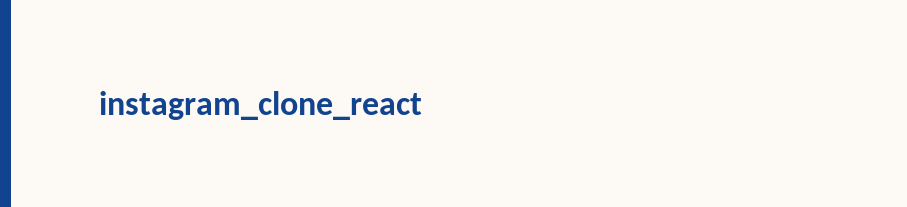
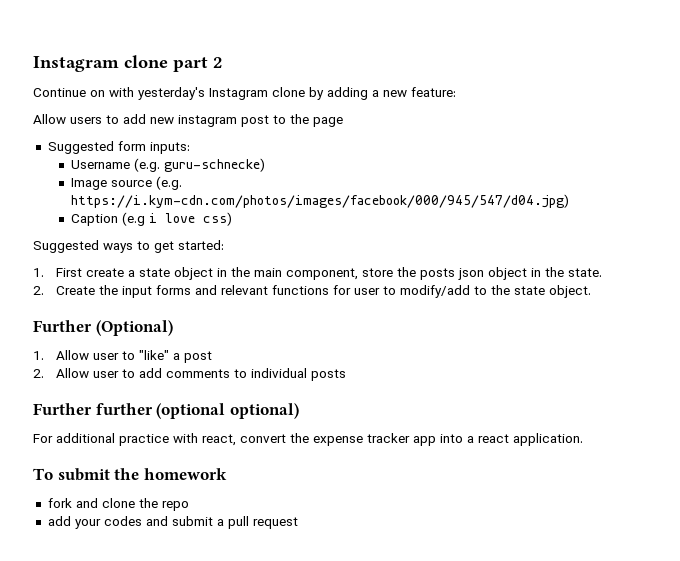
- instagram_clone_react
+ Instagram clone part 2
+ Continue on with yesterday's Instagram clone by adding a new feature:
+ Allow users to add new instagram post to the page
+ Suggested form inputs:
+ Username (e.g. guru-schnecke)
+ Image source (e.g. https://i.kym-cdn.com/photos/images/facebook/000/945/547/d04.jpg)
+ Caption (e.g i love css)
+ Suggested ways to get started:
+ 1. First create a state object in the main component, store the posts json object in the state.
+ 2. Create the input forms and relevant functions for user to modify/add to the state object.
+ Further (Optional)
+ 1. Allow user to "like" a post
+ 2. Allow user to add comments to individual posts
+ Further further (optional optional)
+ For additional practice with react, convert the expense tracker app into a react application.
+ To submit the homework
+ fork and clone the repo
+ add your codes and submit a pull request

